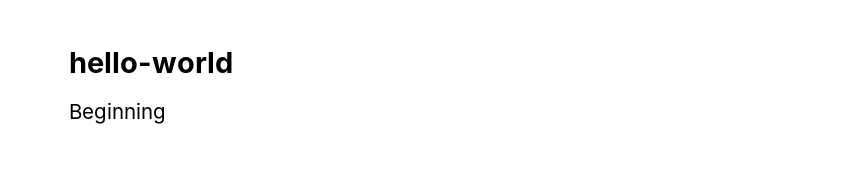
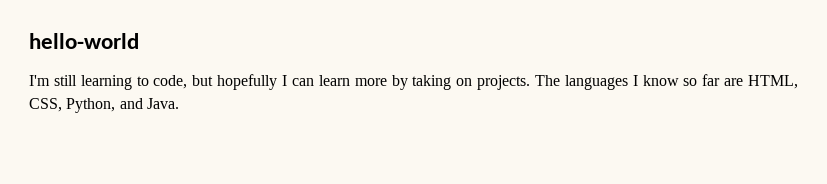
- Beginning
+ I'm still learning to code, but hopefully I can learn more by taking on projects. The languages I know so far are HTML, CSS, Python, and Java.

